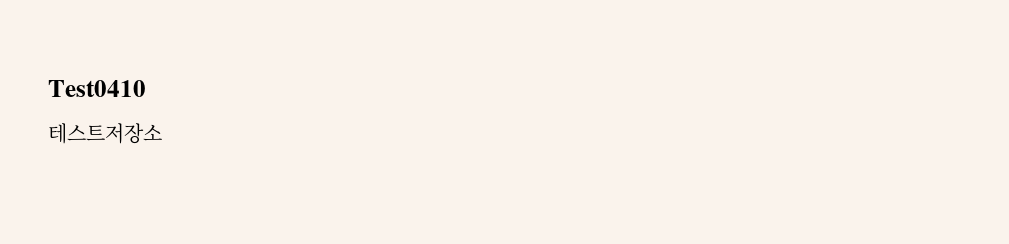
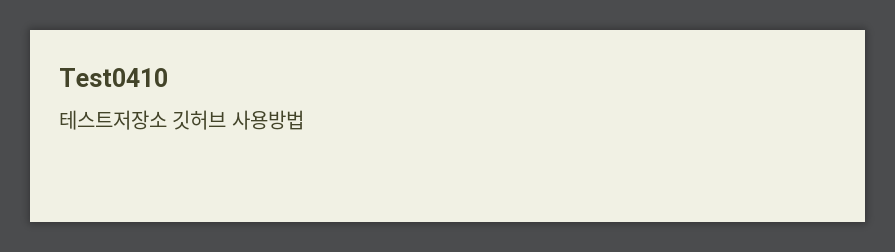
- 테스트저장소
+ 테스트저장소 깃허브 사용방법

